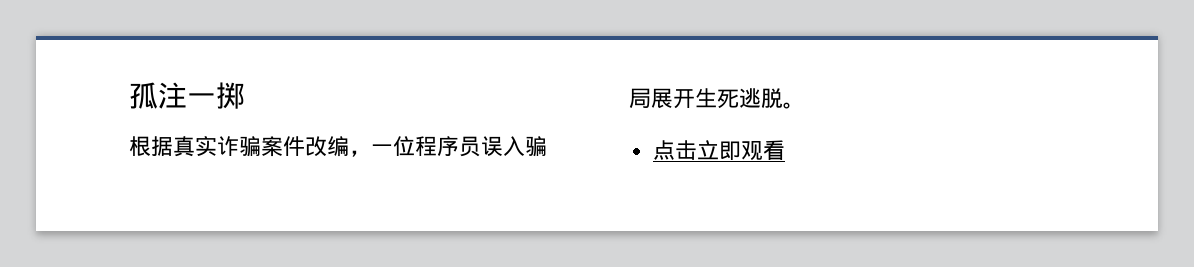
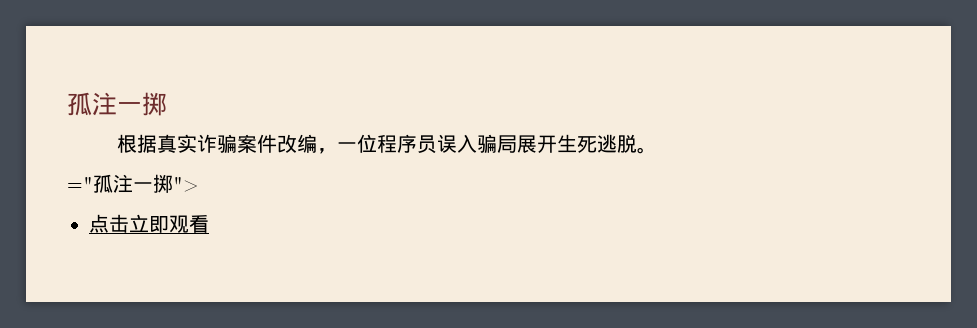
+ ="孤注一掷">

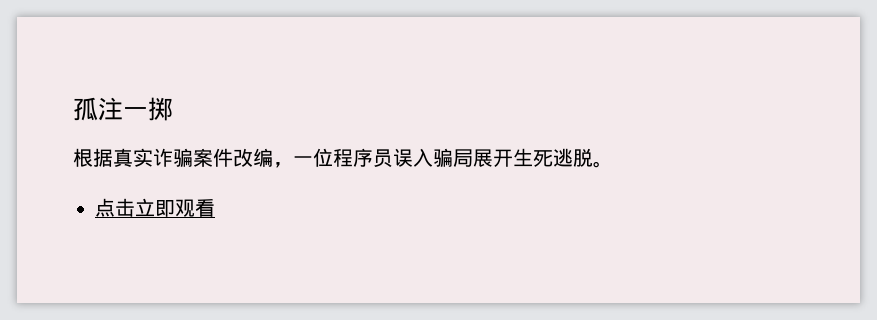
- ="孤注一掷">

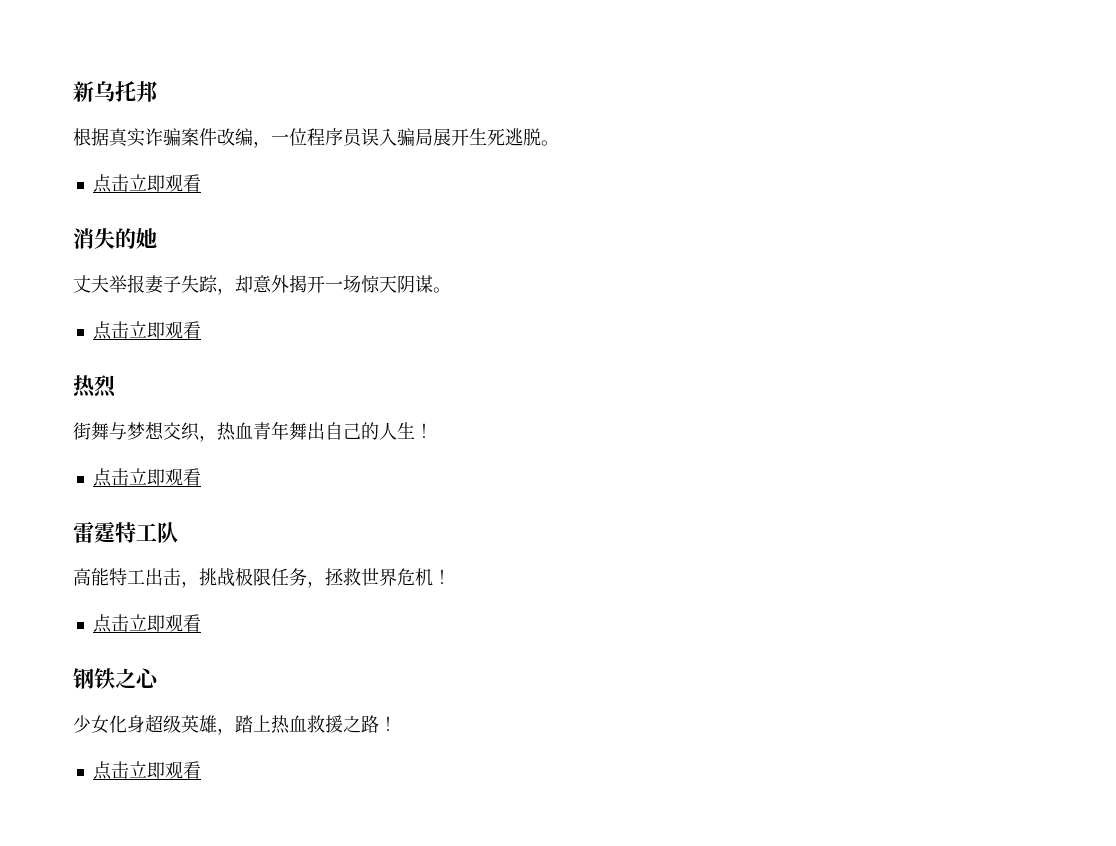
- 孤注一掷
+ 新乌托邦
+ 消失的她
+ 丈夫举报妻子失踪，却意外揭开一场惊天阴谋。
+ 点击立即观看
+ 热烈
+ 街舞与梦想交织，热血青年舞出自己的人生！
+ 点击立即观看
+ 雷霆特工队
+ 高能特工出击，挑战极限任务，拯救世界危机！
+ 点击立即观看
+ 钢铁之心
+ 少女化身超级英雄，踏上热血救援之路！
+ 点击立即观看

